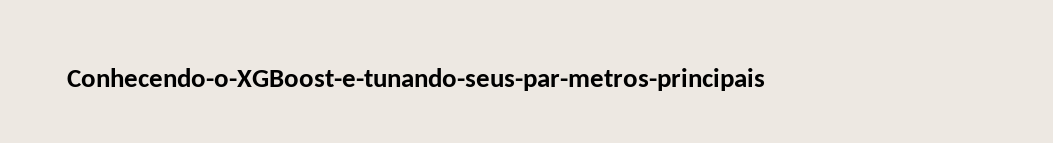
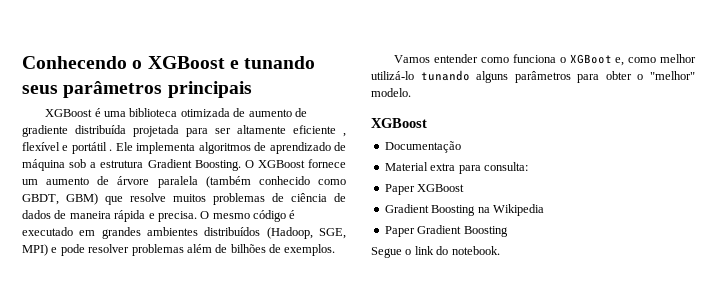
- Conhecendo-o-XGBoost-e-tunando-seus-par-metros-principais
+ Conhecendo o XGBoost e tunando seus parâmetros principais
+ XGBoost é uma biblioteca otimizada de aumento de gradiente distribuída projetada para ser altamente eficiente , flexível e portátil . Ele implementa algoritmos de aprendizado de máquina sob a estrutura Gradient Boosting. O XGBoost fornece um aumento de árvore paralela (também conhecido como GBDT, GBM) que resolve muitos problemas de ciência de dados de maneira rápida e precisa. O mesmo código é executado em grandes ambientes distribuídos (Hadoop, SGE, MPI) e pode resolver problemas além de bilhões de exemplos.
+ Vamos entender como funciona o XGBoot e, como melhor utilizá-lo tunando alguns parâmetros para obter o "melhor" modelo.
+ XGBoost
+ Documentação
+ Material extra para consulta:
+ Paper XGBoost
+ Gradient Boosting na Wikipedia
+ Paper Gradient Boosting
+ Segue o link do notebook.

